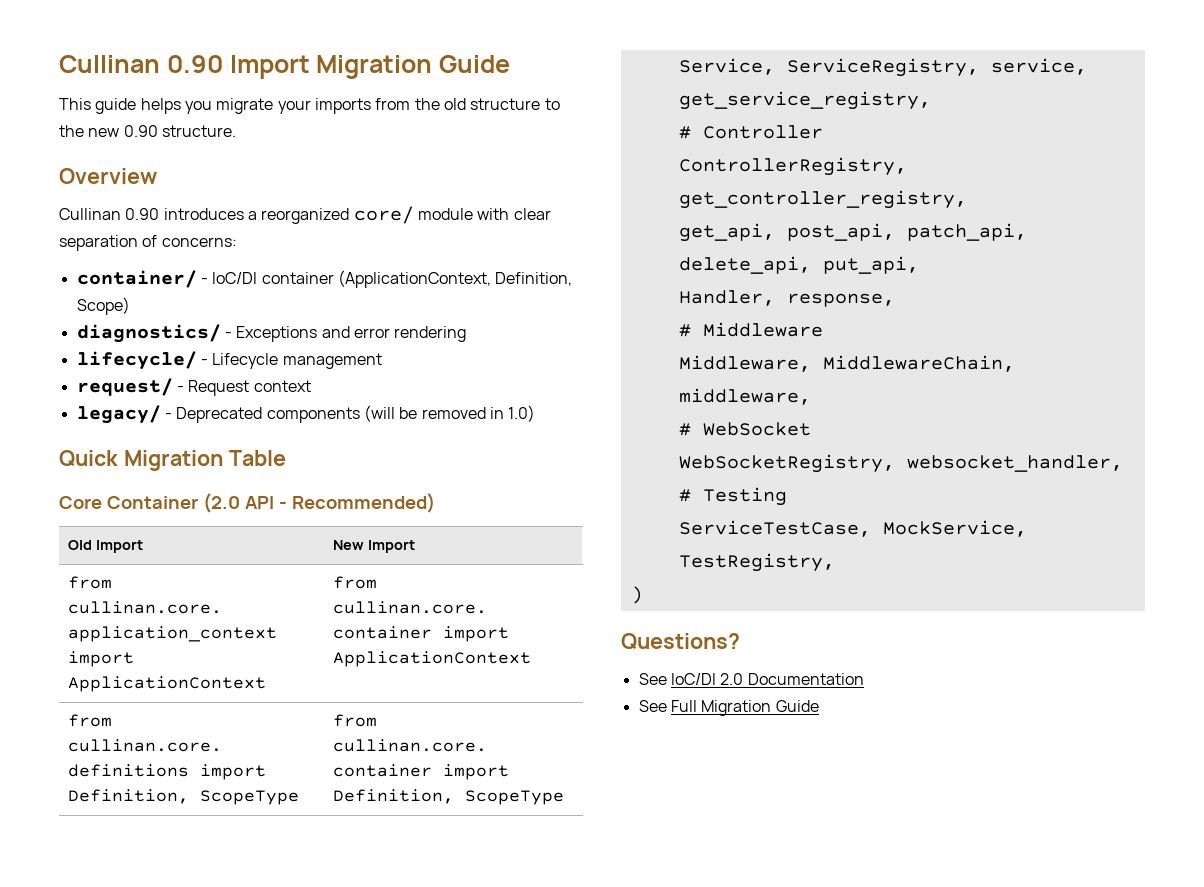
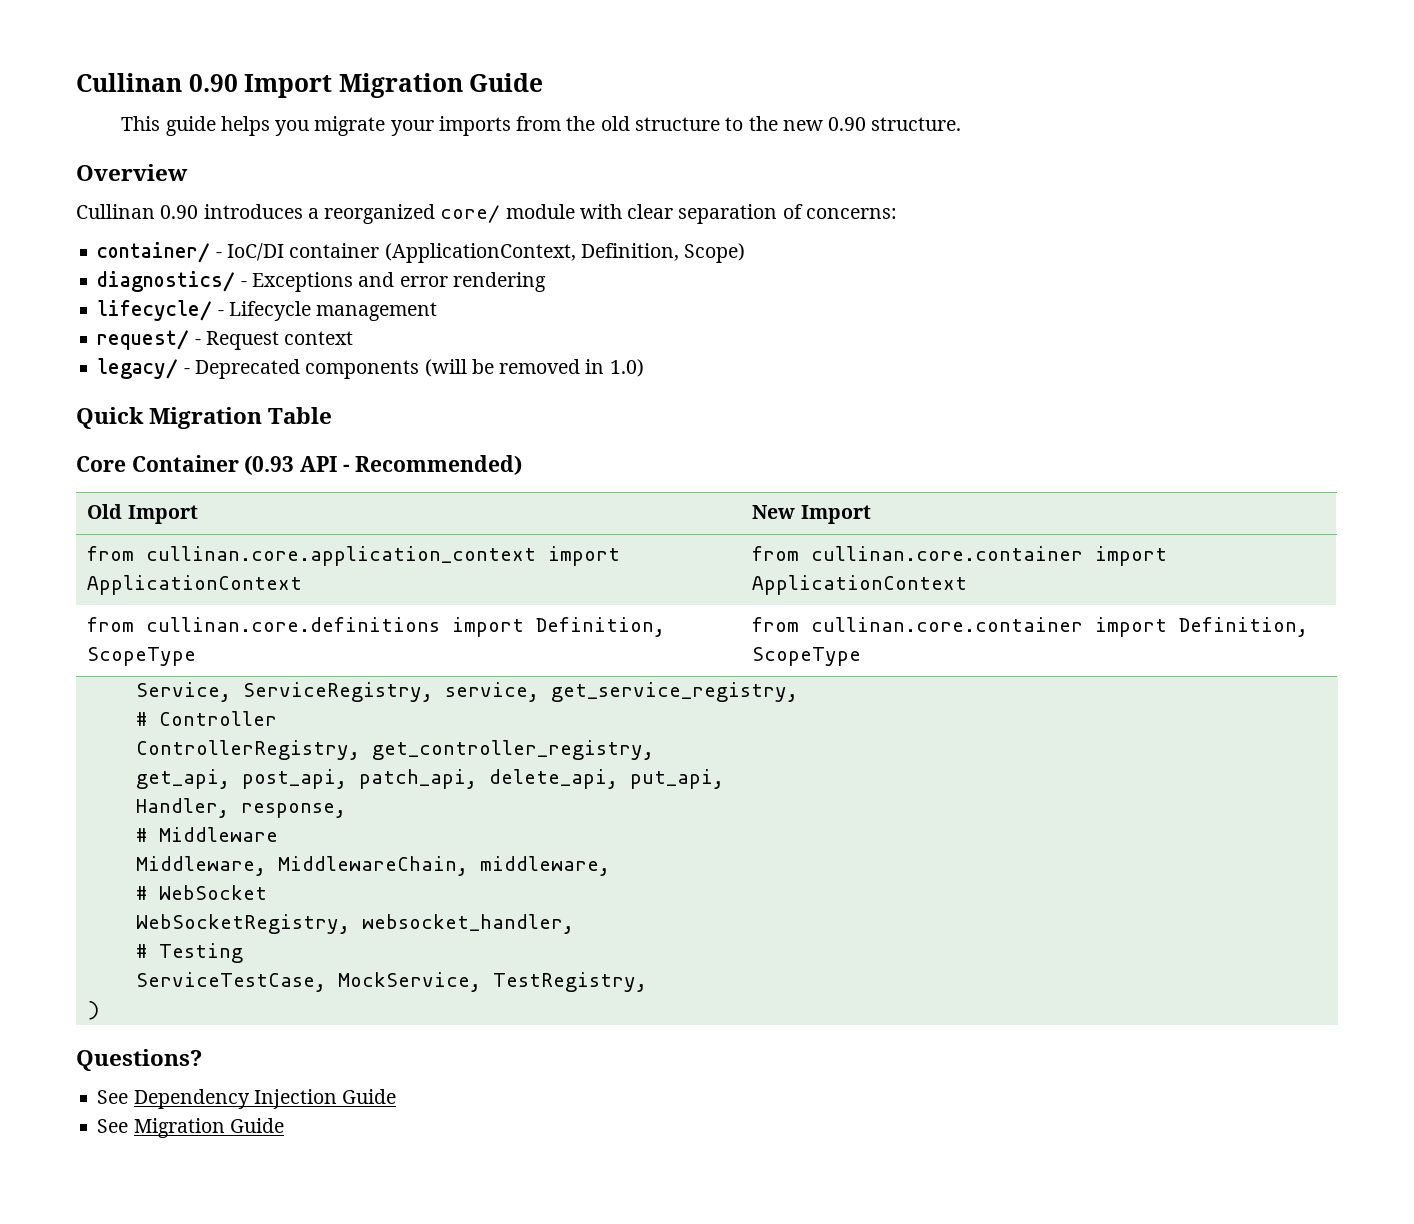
- Core Container (2.0 API - Recommended)
+ Core Container (0.93 API - Recommended)
- See IoC/DI 2.0 Documentation
- See Full Migration Guide
+ See Dependency Injection Guide
+ See Migration Guide

